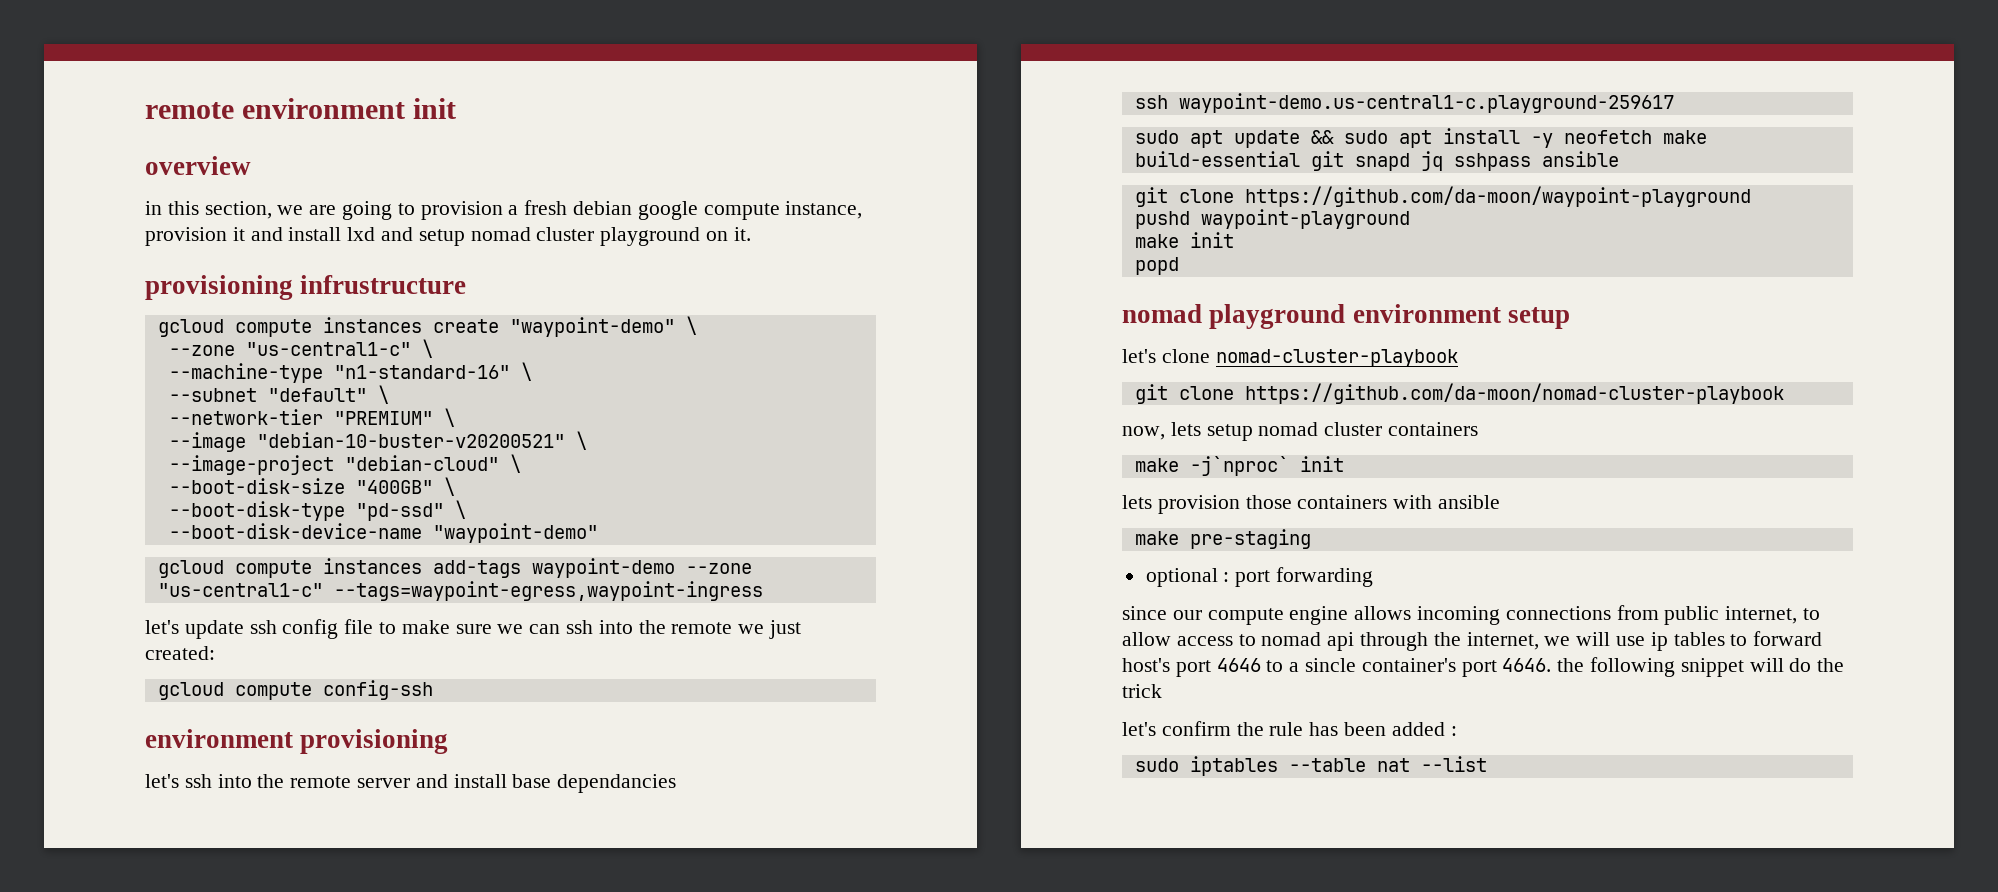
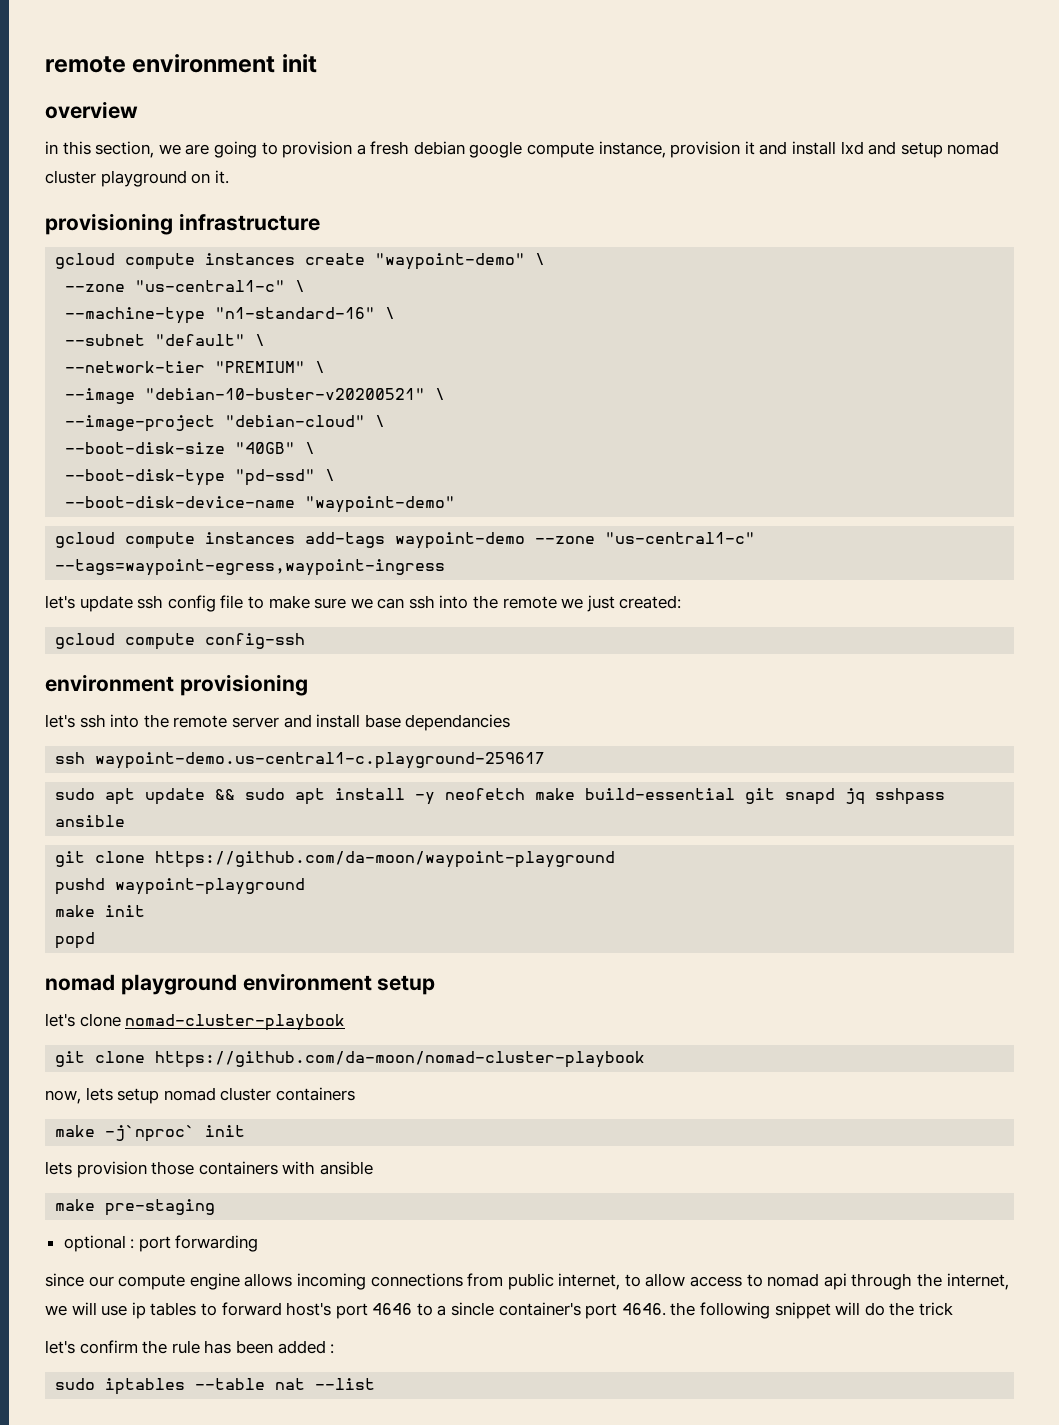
- provisioning infrustructure
+ provisioning infrastructure
- --boot-disk-size "400GB" \
+ --boot-disk-size "40GB" \

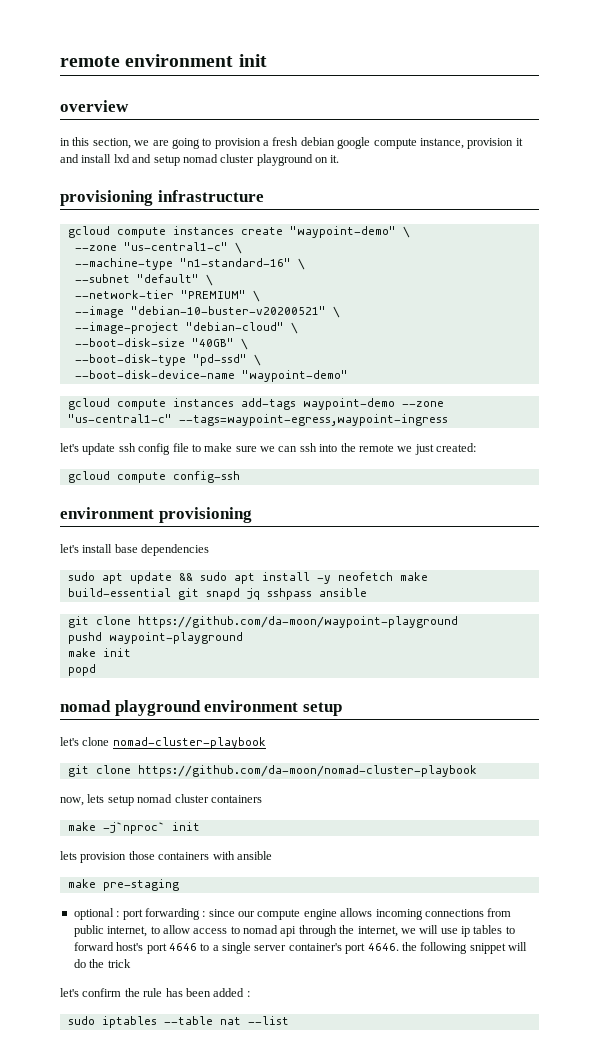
- let's ssh into the remote server and install base dependancies
- ssh waypoint-demo.us-central1-c.playground-259617
+ let's install base dependencies
- optional : port forwarding
- since our compute engine allows incoming connections from public internet, to allow access to nomad api through the internet, we will use ip tables to forward host's port 4646 to a sincle container's port 4646. the following snippet will do the trick
+ optional : port forwarding : since our compute engine allows incoming connections from public internet, to allow access to nomad api through the internet, we will use ip tables to forward host's port 4646 to a single server container's port 4646. the following snippet will do the trick

